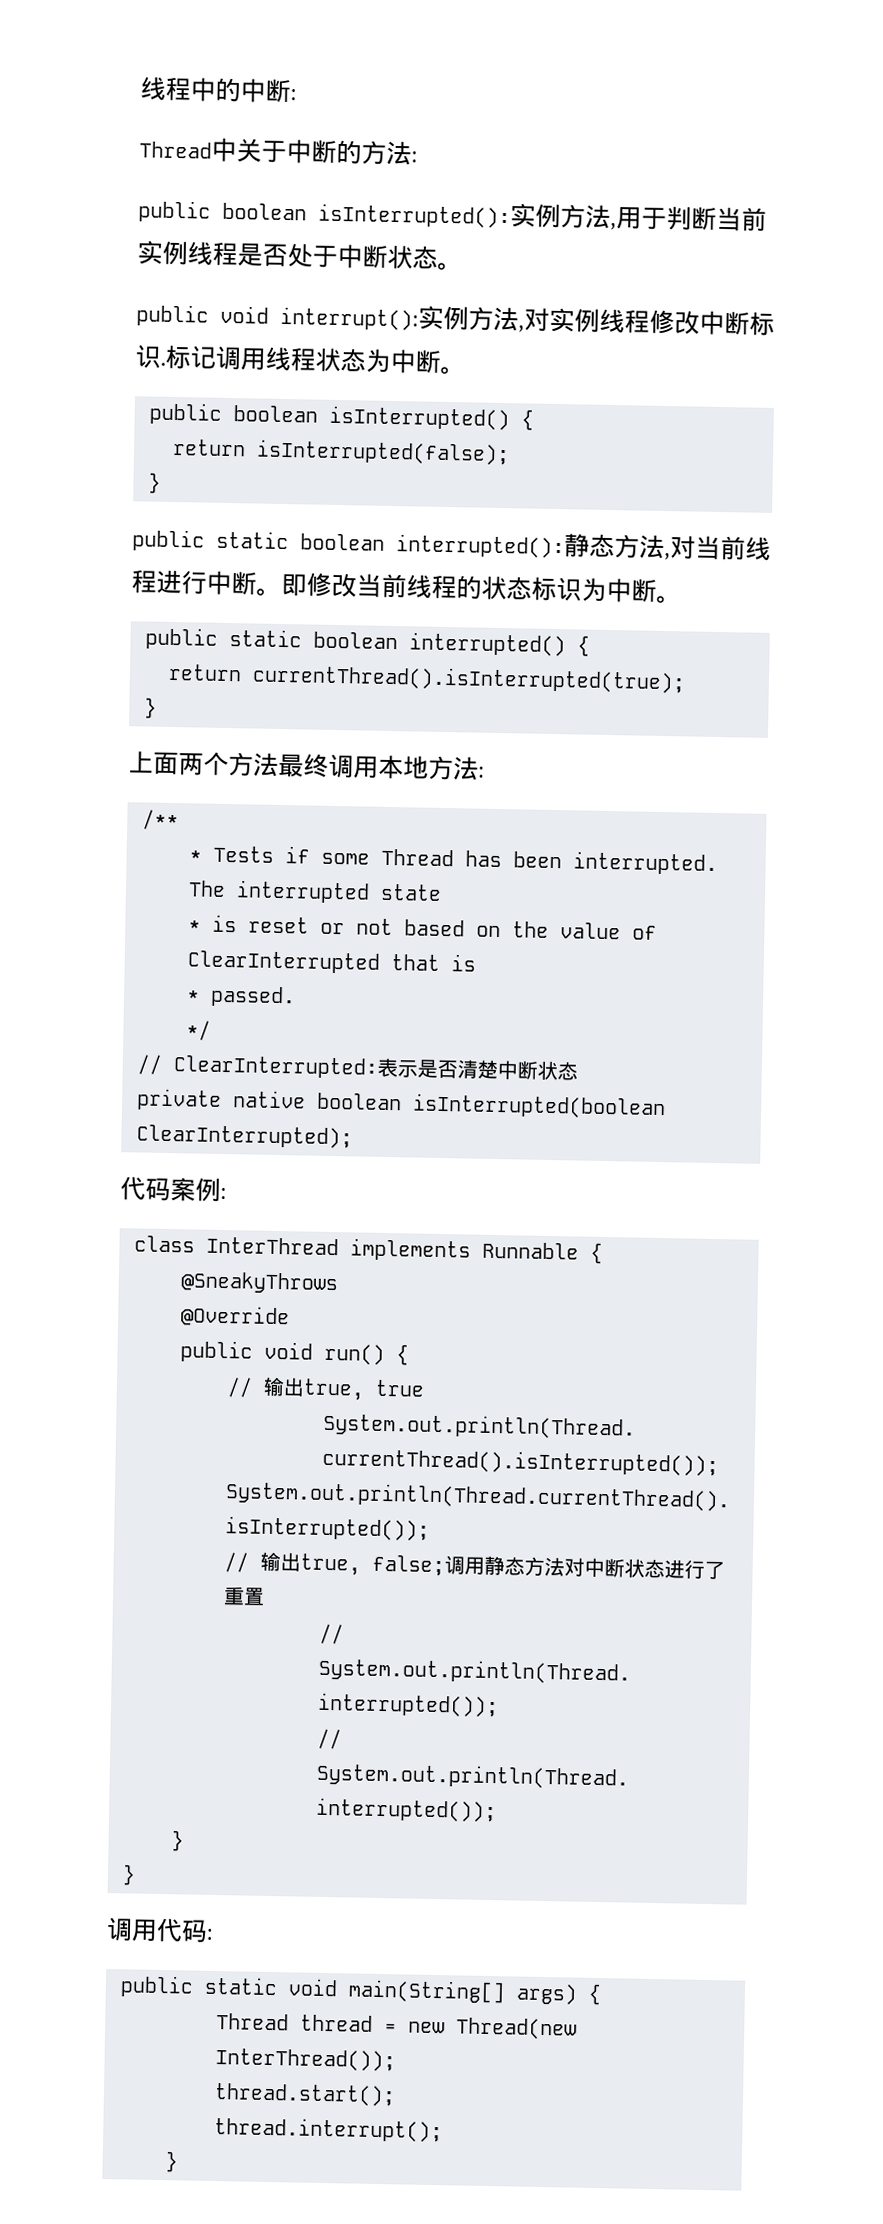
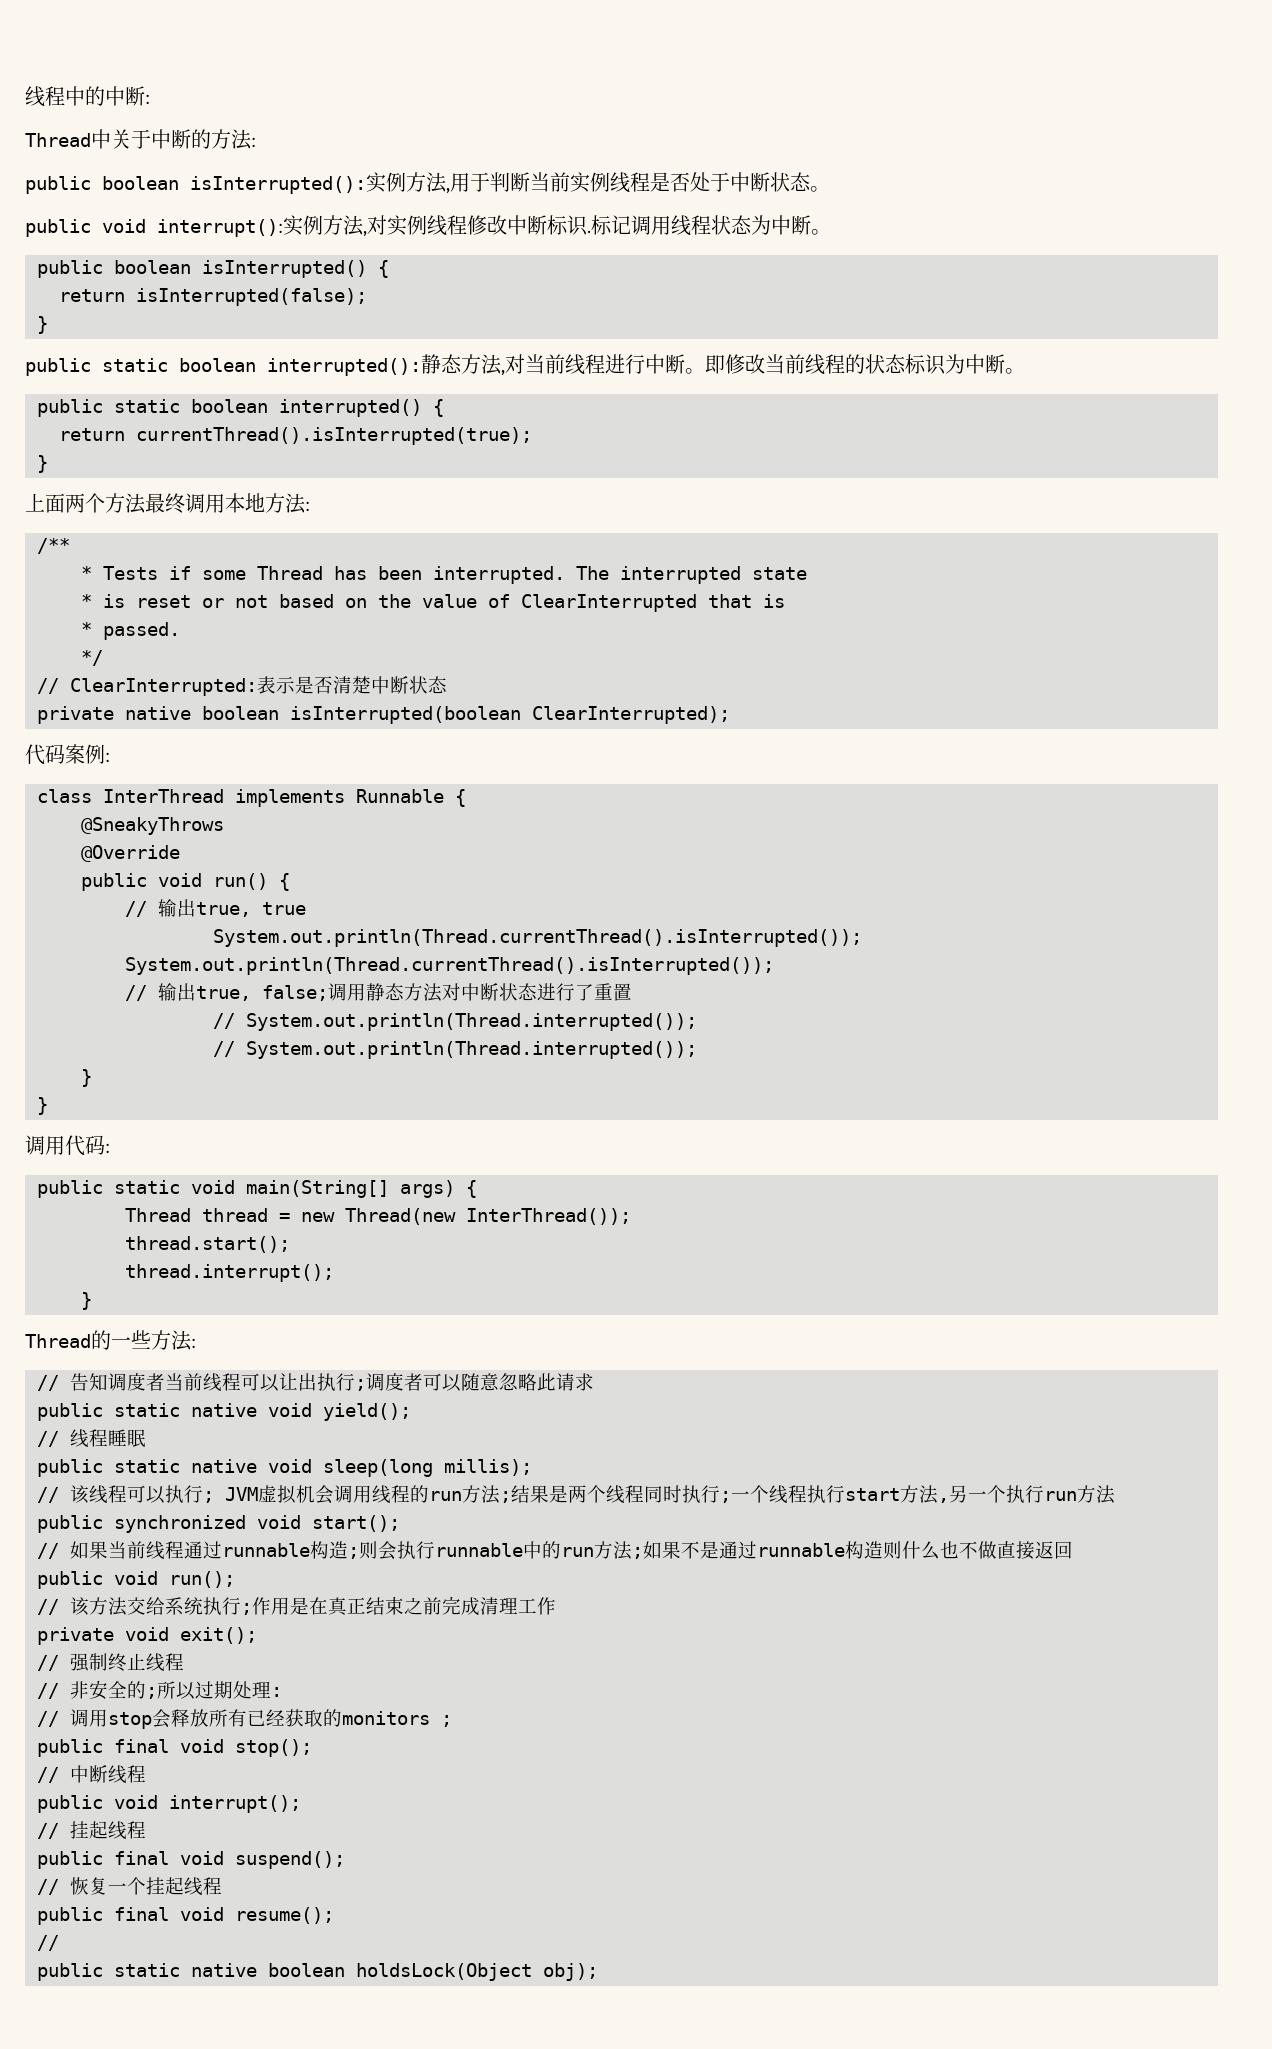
+ Thread的一些方法:
+ // 告知调度者当前线程可以让出执行;调度者可以随意忽略此请求
+ public static native void yield();
+ // 线程睡眠
+ public static native void sleep(long millis);
+ // 该线程可以执行; JVM虚拟机会调用线程的run方法;结果是两个线程同时执行;一个线程执行start方法,另一个执行run方法
+ public synchronized void start();
+ // 如果当前线程通过runnable构造;则会执行runnable中的run方法;如果不是通过runnable构造则什么也不做直接返回
+ public void run();
+ // 该方法交给系统执行;作用是在真正结束之前完成清理工作
+ private void exit();
+ // 强制终止线程
+ // 非安全的;所以过期处理:
+ // 调用stop会释放所有已经获取的monitors ;
+ public final void stop();
+ // 中断线程
+ public void interrupt();
+ // 挂起线程
+ public final void suspend();
+ // 恢复一个挂起线程
+ public final void resume();
+ //
+ public static native boolean holdsLock(Object obj);

